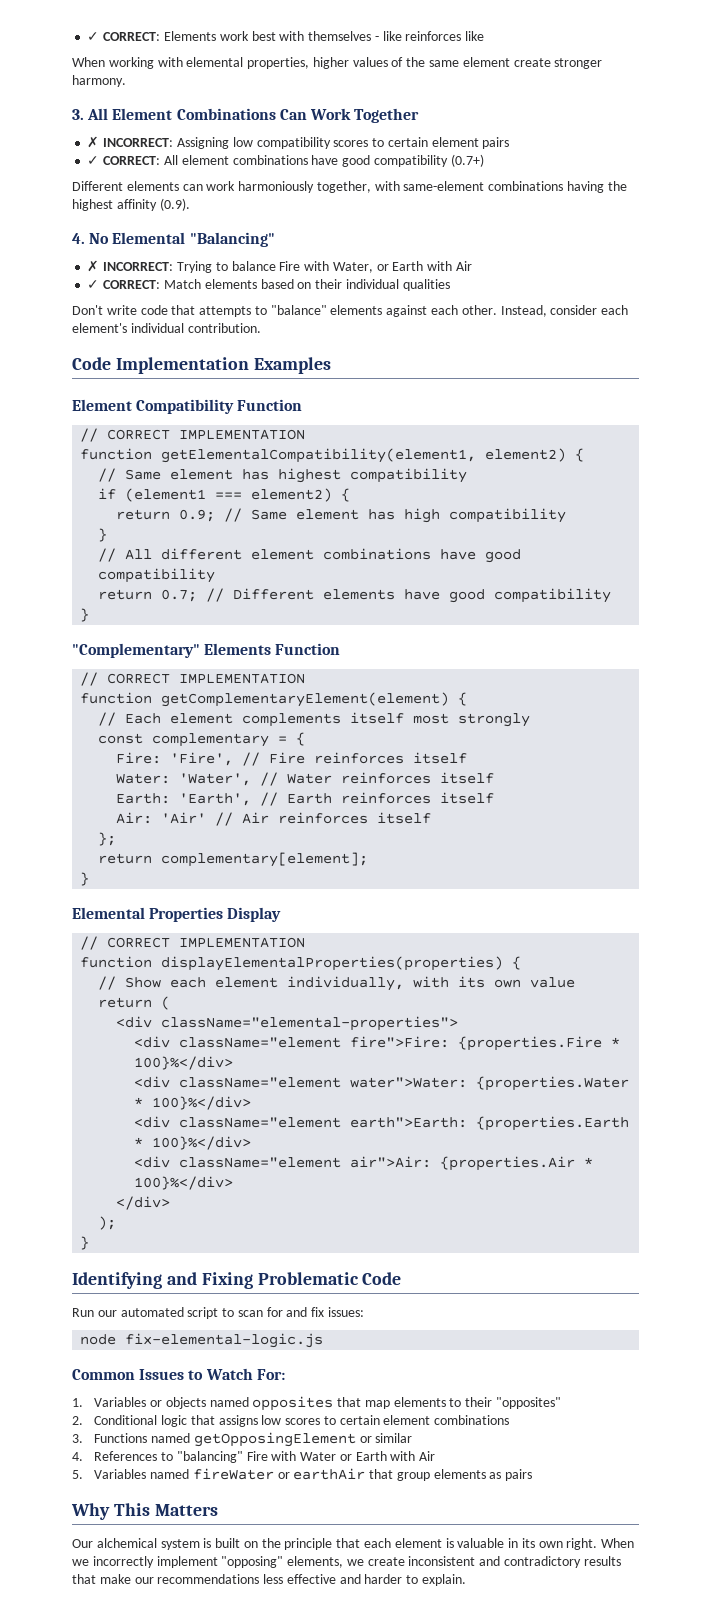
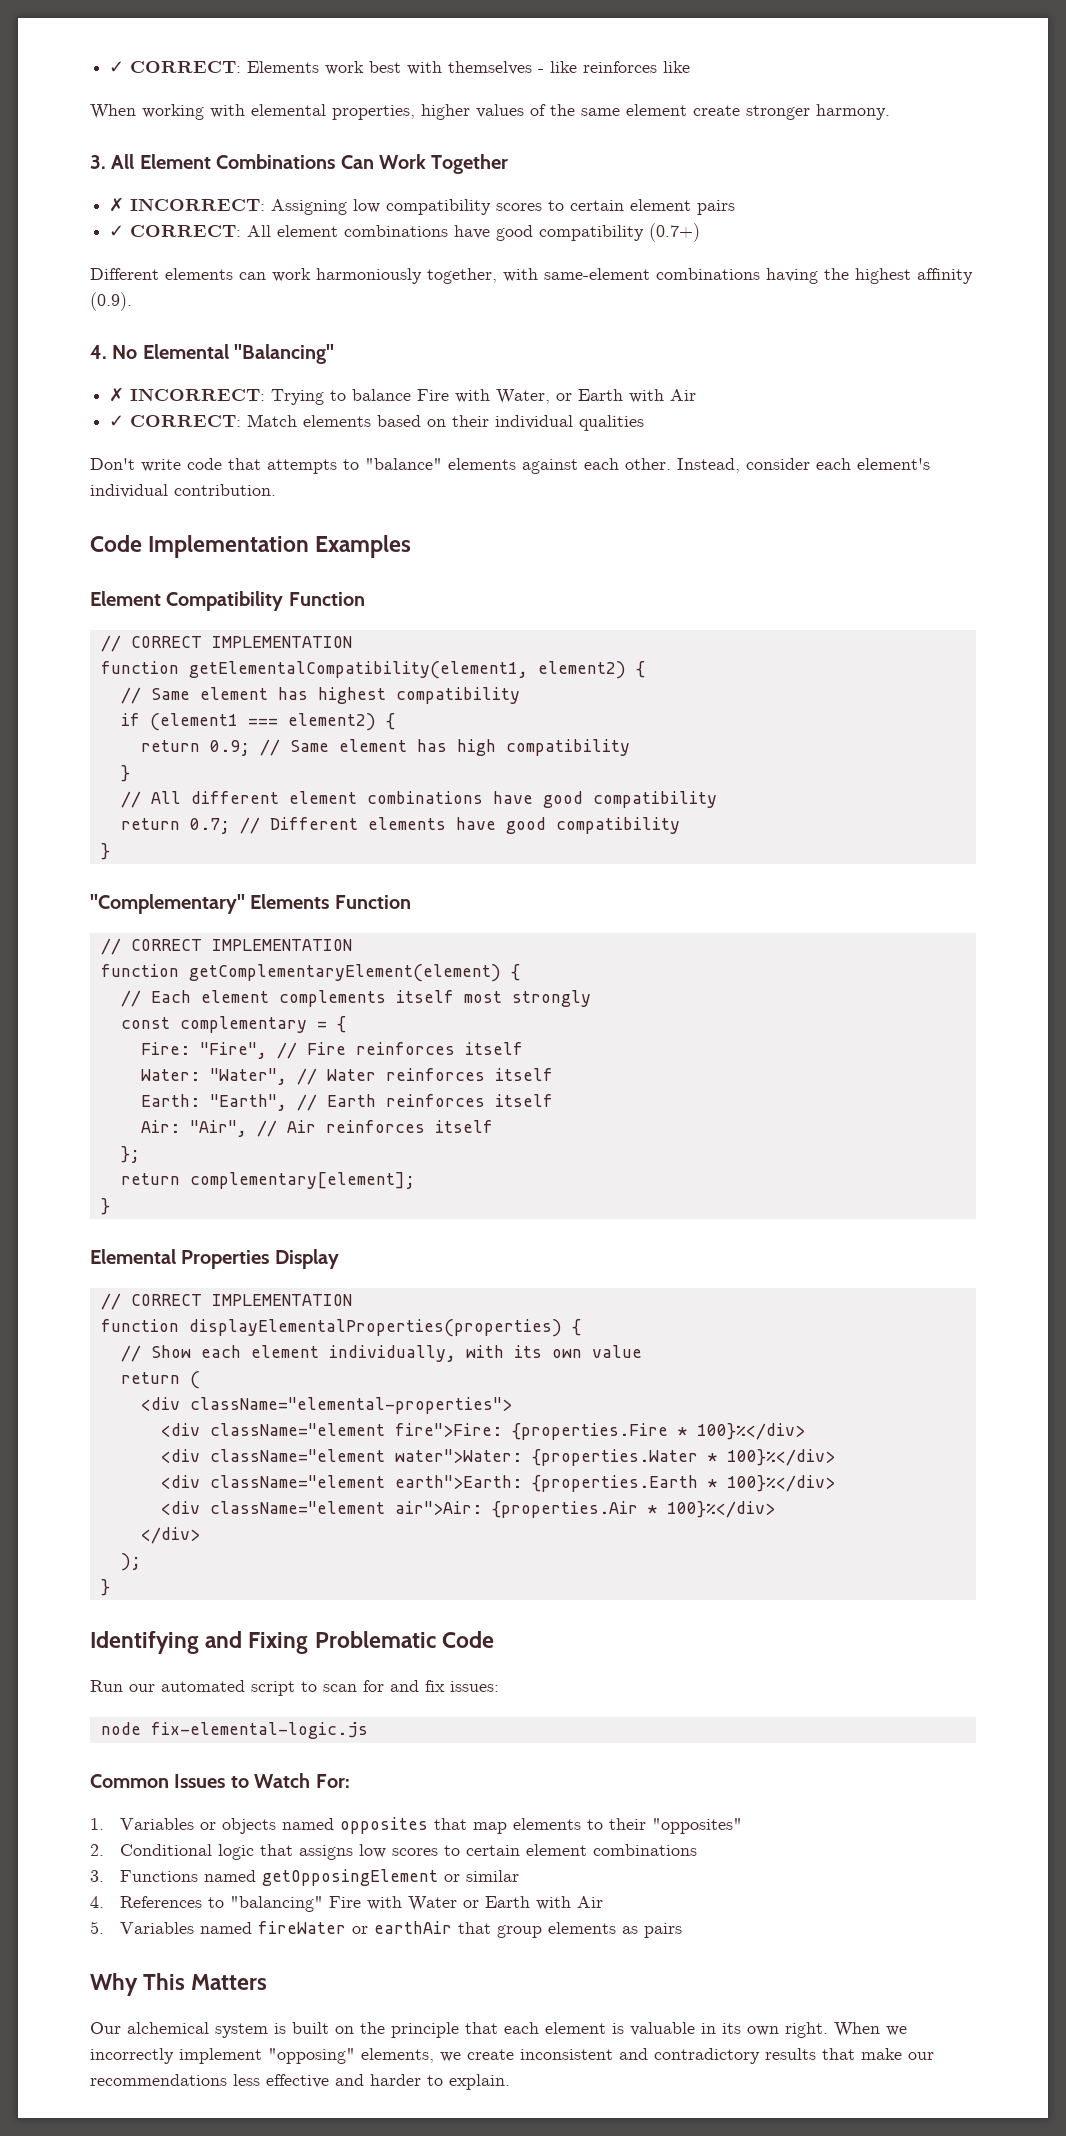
- Fire: 'Fire', // Fire reinforces itself
+ Fire: "Fire", // Fire reinforces itself
- Water: 'Water', // Water reinforces itself
+ Water: "Water", // Water reinforces itself
- Earth: 'Earth', // Earth reinforces itself
+ Earth: "Earth", // Earth reinforces itself
- Air: 'Air' // Air reinforces itself
+ Air: "Air", // Air reinforces itself

